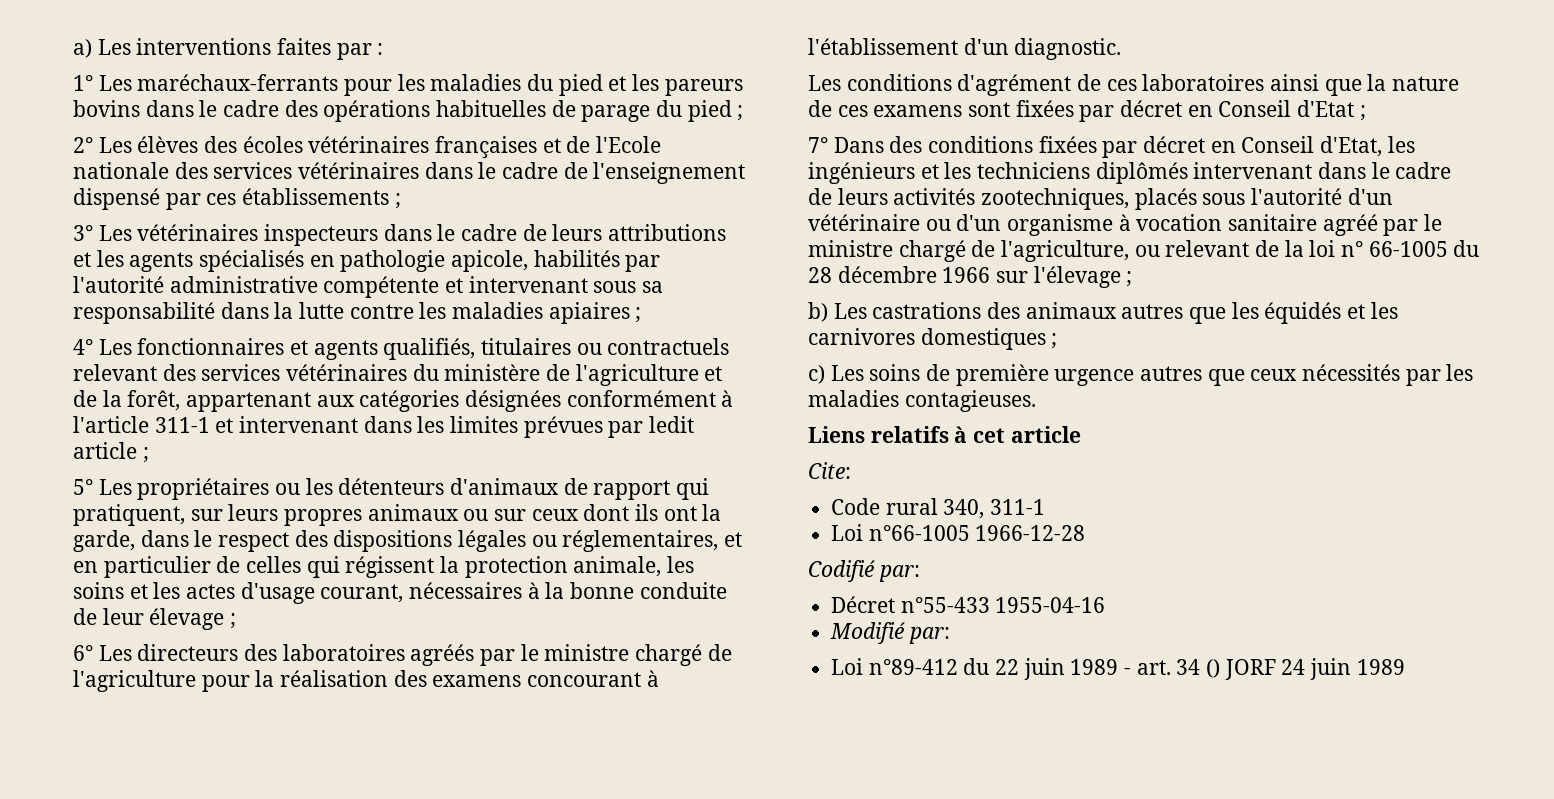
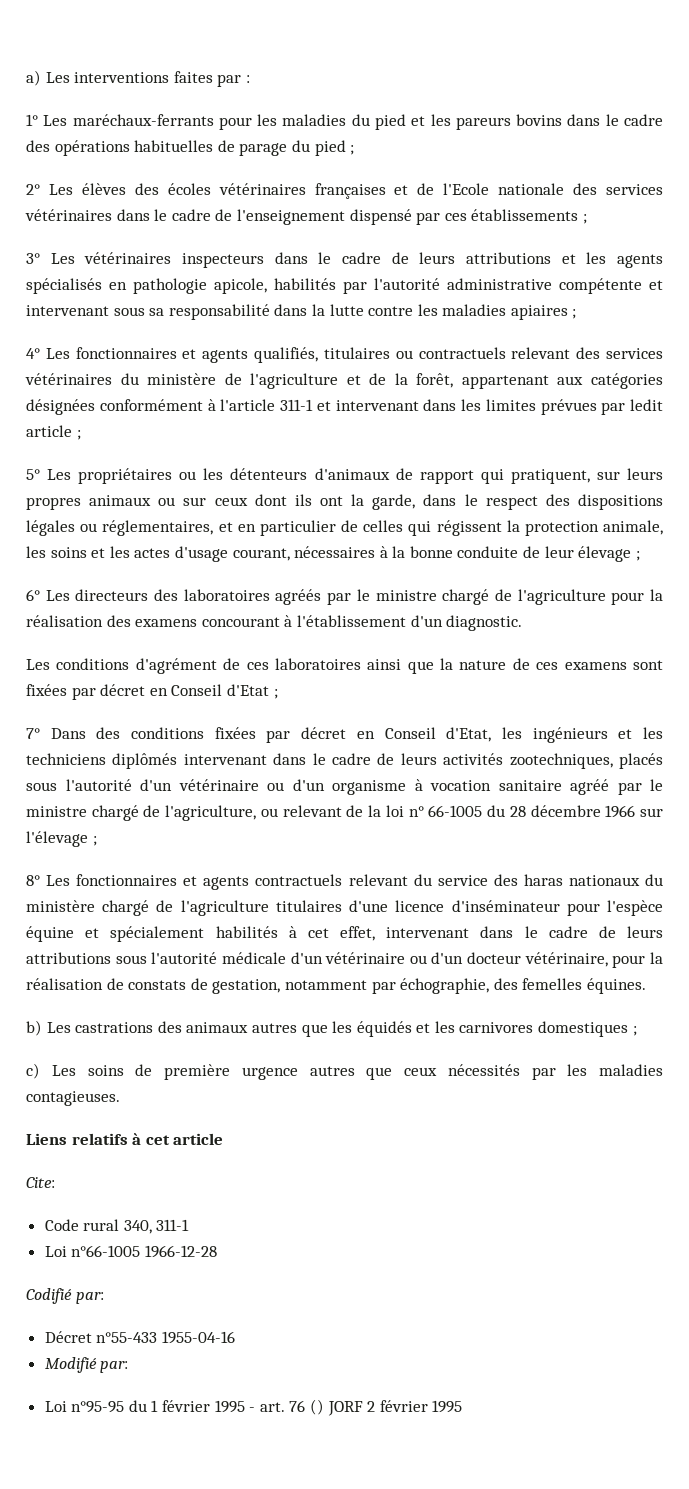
+ 8° Les fonctionnaires et agents contractuels relevant du service des haras nationaux du ministère chargé de l'agriculture titulaires d'une licence d'inséminateur pour l'espèce équine et spécialement habilités à cet effet, intervenant dans le cadre de leurs attributions sous l'autorité médicale d'un vétérinaire ou d'un docteur vétérinaire, pour la réalisation de constats de gestation, notamment par échographie, des femelles équines.
- Loi n°89-412 du 22 juin 1989 - art. 34 () JORF 24 juin 1989
+ Loi n°95-95 du 1 février 1995 - art. 76 () JORF 2 février 1995

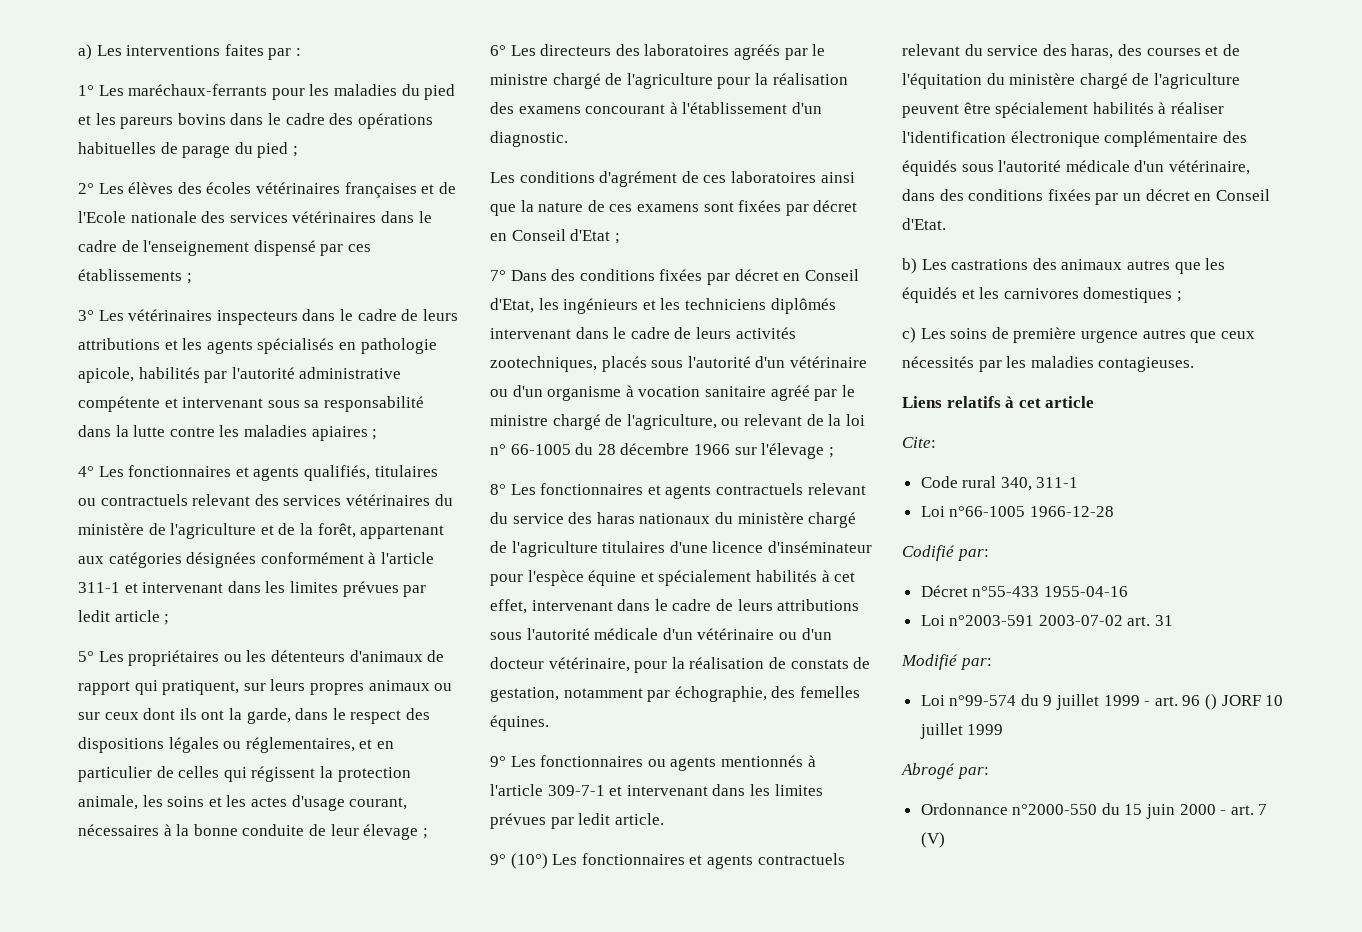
+ 9° Les fonctionnaires ou agents mentionnés à l'article 309-7-1 et intervenant dans les limites prévues par ledit article.
+ 9° (10°) Les fonctionnaires et agents contractuels relevant du service des haras, des courses et de l'équitation du ministère chargé de l'agriculture peuvent être spécialement habilités à réaliser l'identification électronique complémentaire des équidés sous l'autorité médicale d'un vétérinaire, dans des conditions fixées par un décret en Conseil d'Etat.
+ Loi n°2003-591 2003-07-02 art. 31
  Modifié par:
- Loi n°95-95 du 1 février 1995 - art. 76 () JORF 2 février 1995
+ Loi n°99-574 du 9 juillet 1999 - art. 96 () JORF 10 juillet 1999
+ Abrogé par:
+ Ordonnance n°2000-550 du 15 juin 2000 - art. 7 (V)

